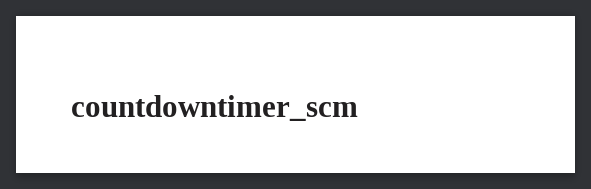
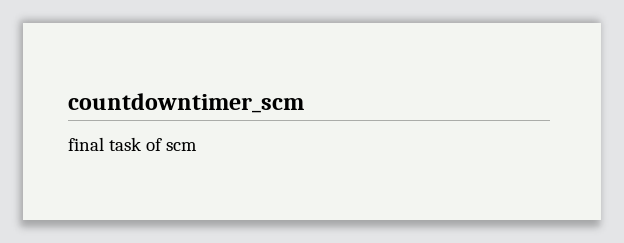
+ final task of scm

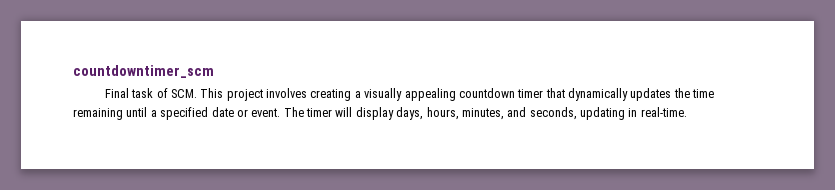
- final task of scm
+ Final task of SCM. This project involves creating a visually appealing countdown timer that dynamically updates the time remaining until a specified date or event. The timer will display days, hours, minutes, and seconds, updating in real-time.

